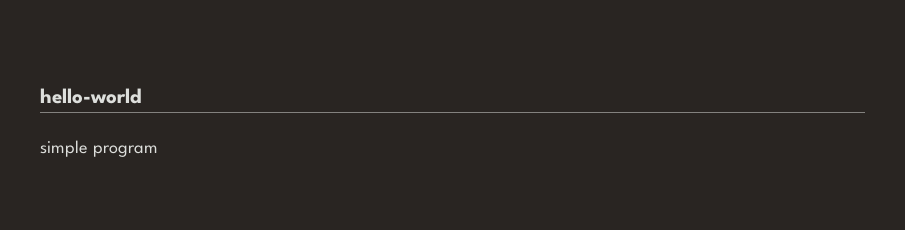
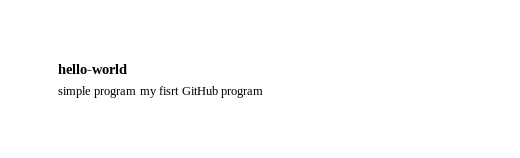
- simple program
+ simple program my fisrt GitHub program

